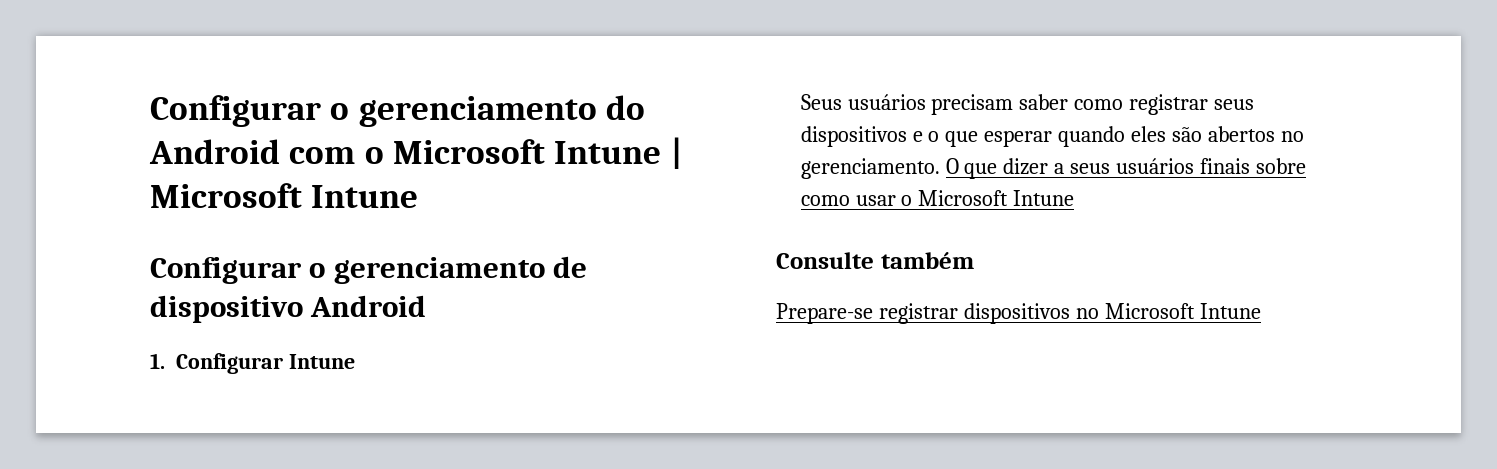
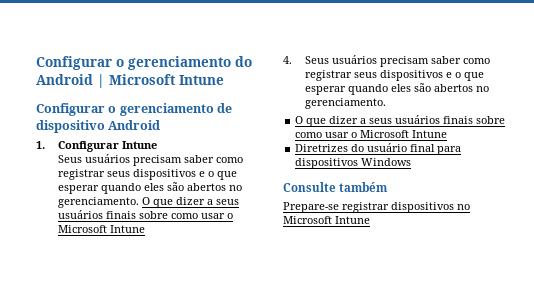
- Configurar o gerenciamento do Android com o Microsoft Intune | Microsoft Intune
+ Configurar o gerenciamento do Android | Microsoft Intune
+ 4. Seus usuários precisam saber como registrar seus dispositivos e o que esperar quando eles são abertos no gerenciamento.
+ O que dizer a seus usuários finais sobre como usar o Microsoft Intune
+ Diretrizes do usuário final para dispositivos Windows

